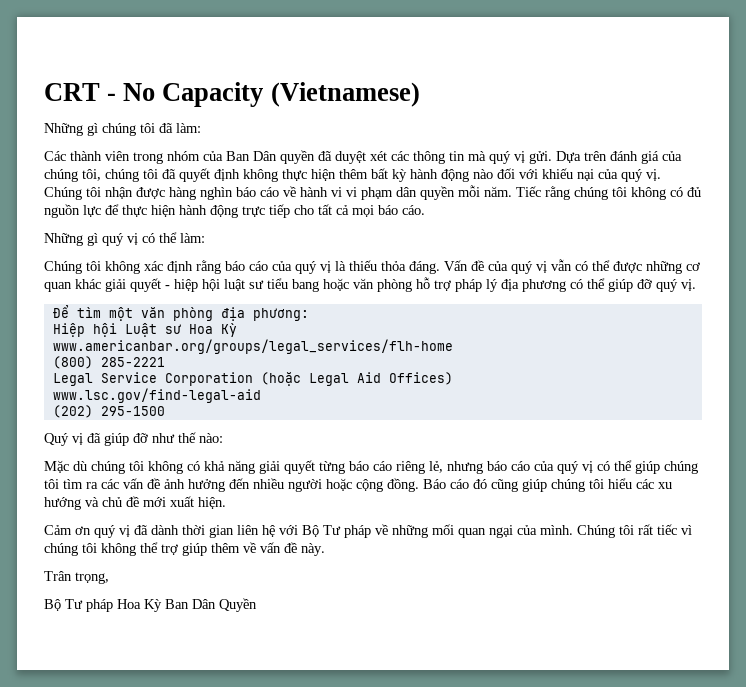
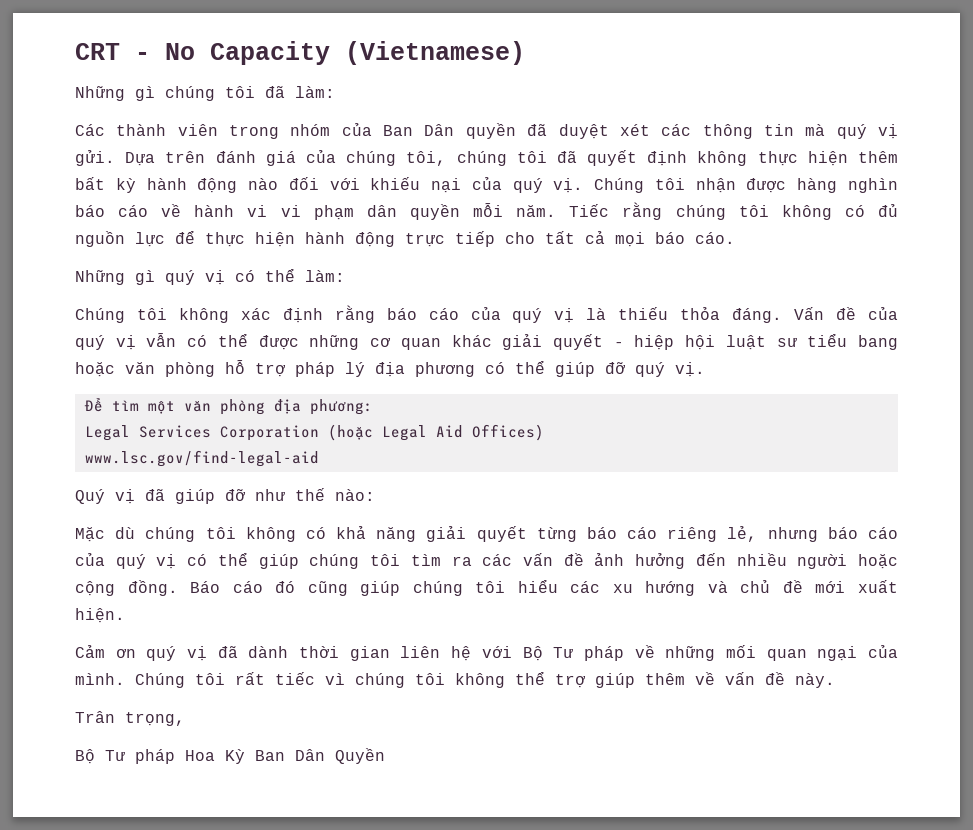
- Hiệp hội Luật sư Hoa Kỳ
- www.americanbar.org/groups/legal_services/flh-home
- (800) 285-2221
- Legal Service Corporation (hoặc Legal Aid Offices)
+ Legal Services Corporation (hoặc Legal Aid Offices)
- (202) 295-1500

